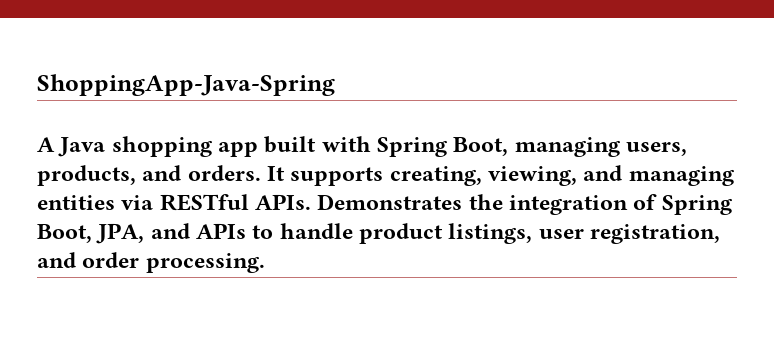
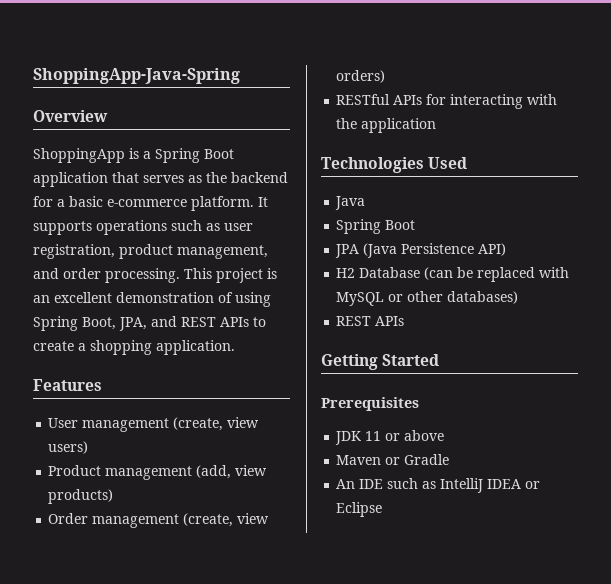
- A Java shopping app built with Spring Boot, managing users, products, and orders. It supports creating, viewing, and managing entities via RESTful APIs. Demonstrates the integration of Spring Boot, JPA, and APIs to handle product listings, user registration, and order processing.
+ Overview
+ ShoppingApp is a Spring Boot application that serves as the backend for a basic e-commerce platform. It supports operations such as user registration, product management, and order processing. This project is an excellent demonstration of using Spring Boot, JPA, and REST APIs to create a shopping application.
+ Features
+ User management (create, view users)
+ Product management (add, view products)
+ Order management (create, view orders)
+ RESTful APIs for interacting with the application
+ Technologies Used
+ Java
+ Spring Boot
+ JPA (Java Persistence API)
+ H2 Database (can be replaced with MySQL or other databases)
+ REST APIs
+ Getting Started
+ Prerequisites
+ JDK 11 or above
+ Maven or Gradle
+ An IDE such as IntelliJ IDEA or Eclipse

